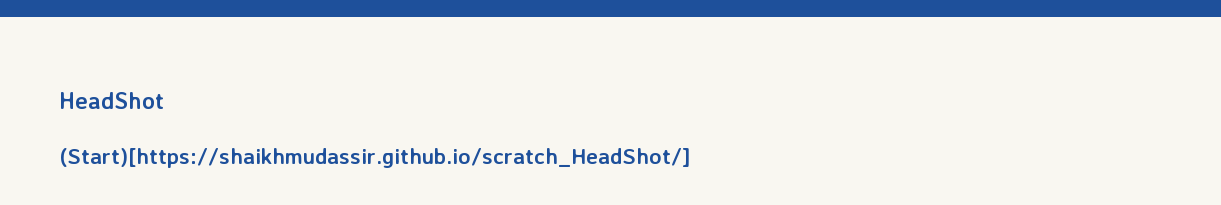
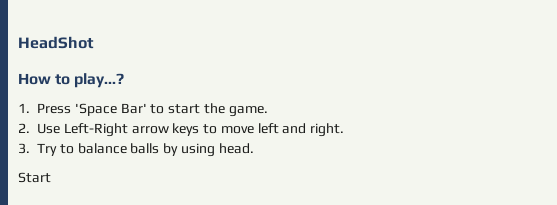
- (Start)[https://shaikhmudassir.github.io/scratch_HeadShot/]
+ How to play...?
+ 1. Press 'Space Bar' to start the game.
+ 2. Use Left-Right arrow keys to move left and right.
+ 3. Try to balance balls by using head.
+ Start

